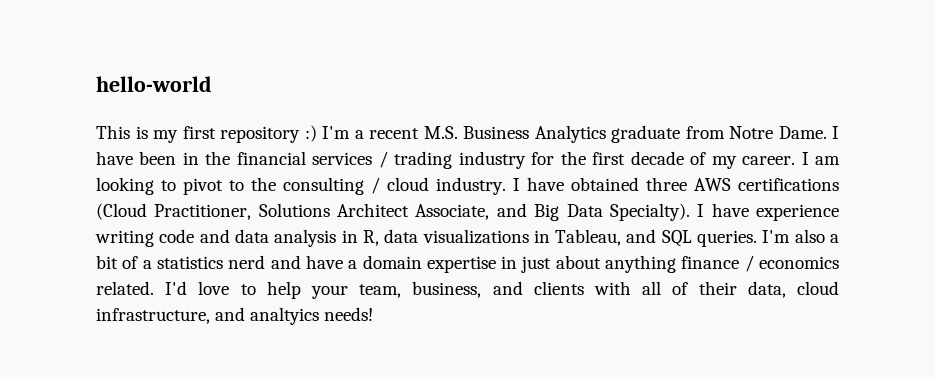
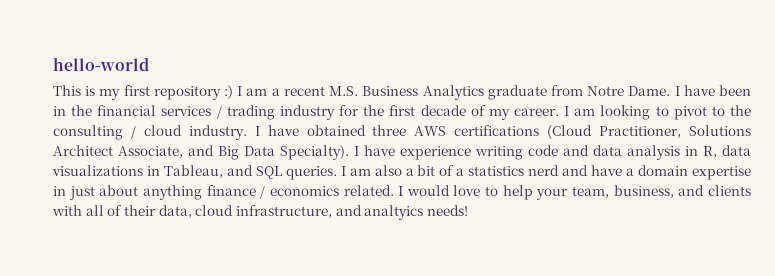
- This is my first repository :) I'm a recent M.S. Business Analytics graduate from Notre Dame.
+ This is my first repository :) I am a recent M.S. Business Analytics graduate from Notre Dame.
- I'm also a bit of a statistics nerd and have a domain expertise in just about anything finance / economics related.
+ I am also a bit of a statistics nerd and have a domain expertise in just about anything finance / economics related.
- I'd love to help your team, business, and clients with all of their data, cloud infrastructure, and analtyics needs!
+ I would love to help your team, business, and clients with all of their data, cloud infrastructure, and analtyics needs!

